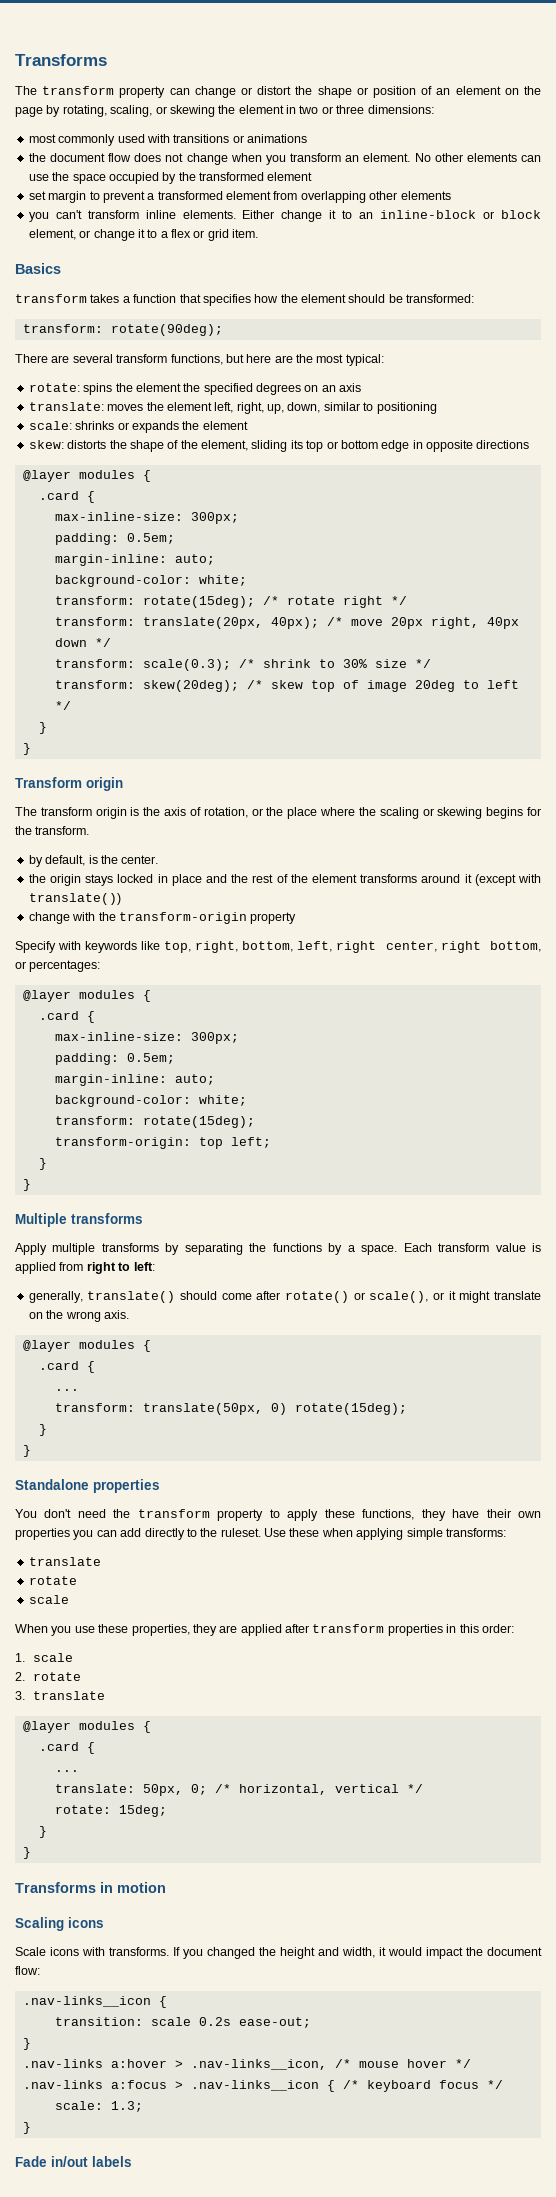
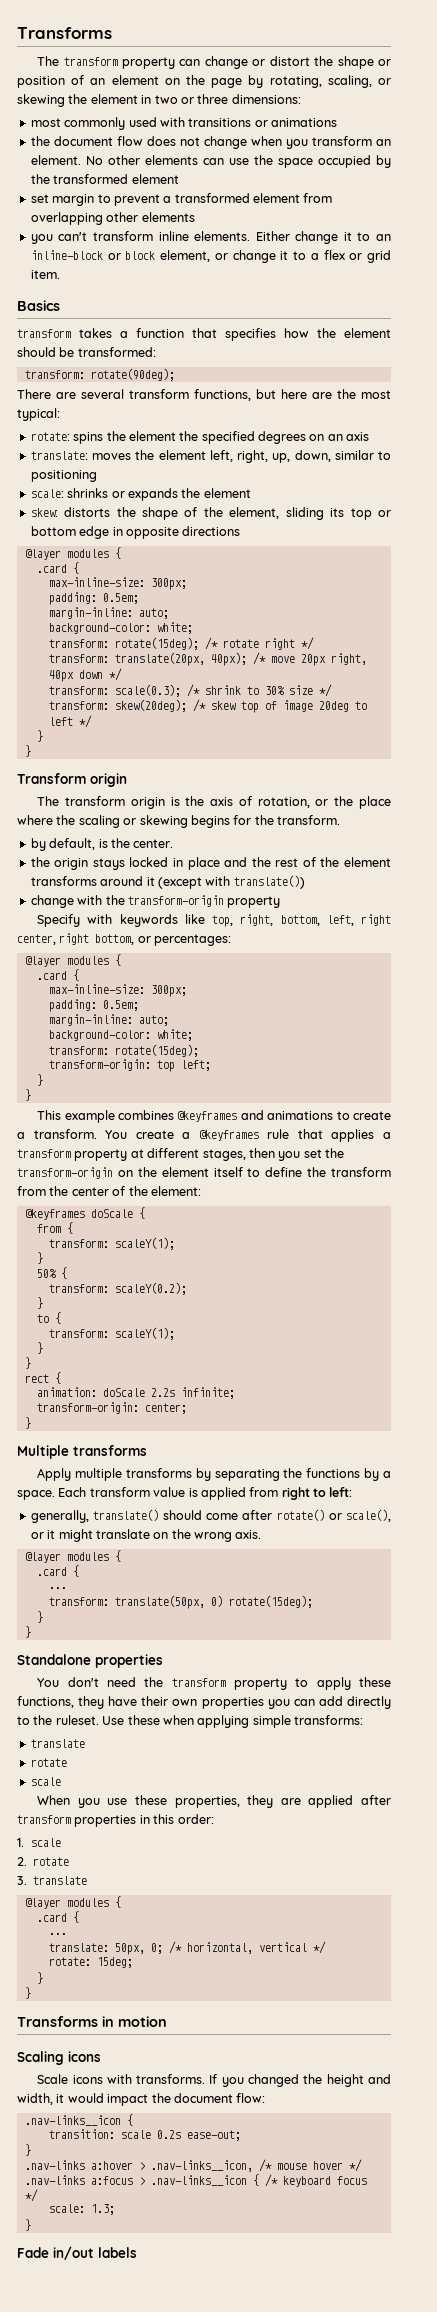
+ This example combines @keyframes and animations to create a transform. You create a @keyframes rule that applies a transform property at different stages, then you set the transform-origin on the element itself to define the transform from the center of the element:
+ @keyframes doScale {
+ from {
+ transform: scaleY(1);
+ }
+ 50% {
+ transform: scaleY(0.2);
+ }
+ to {
+ transform: scaleY(1);
+ }
+ }
+ rect {
+ animation: doScale 2.2s infinite;
+ transform-origin: center;
+ }

